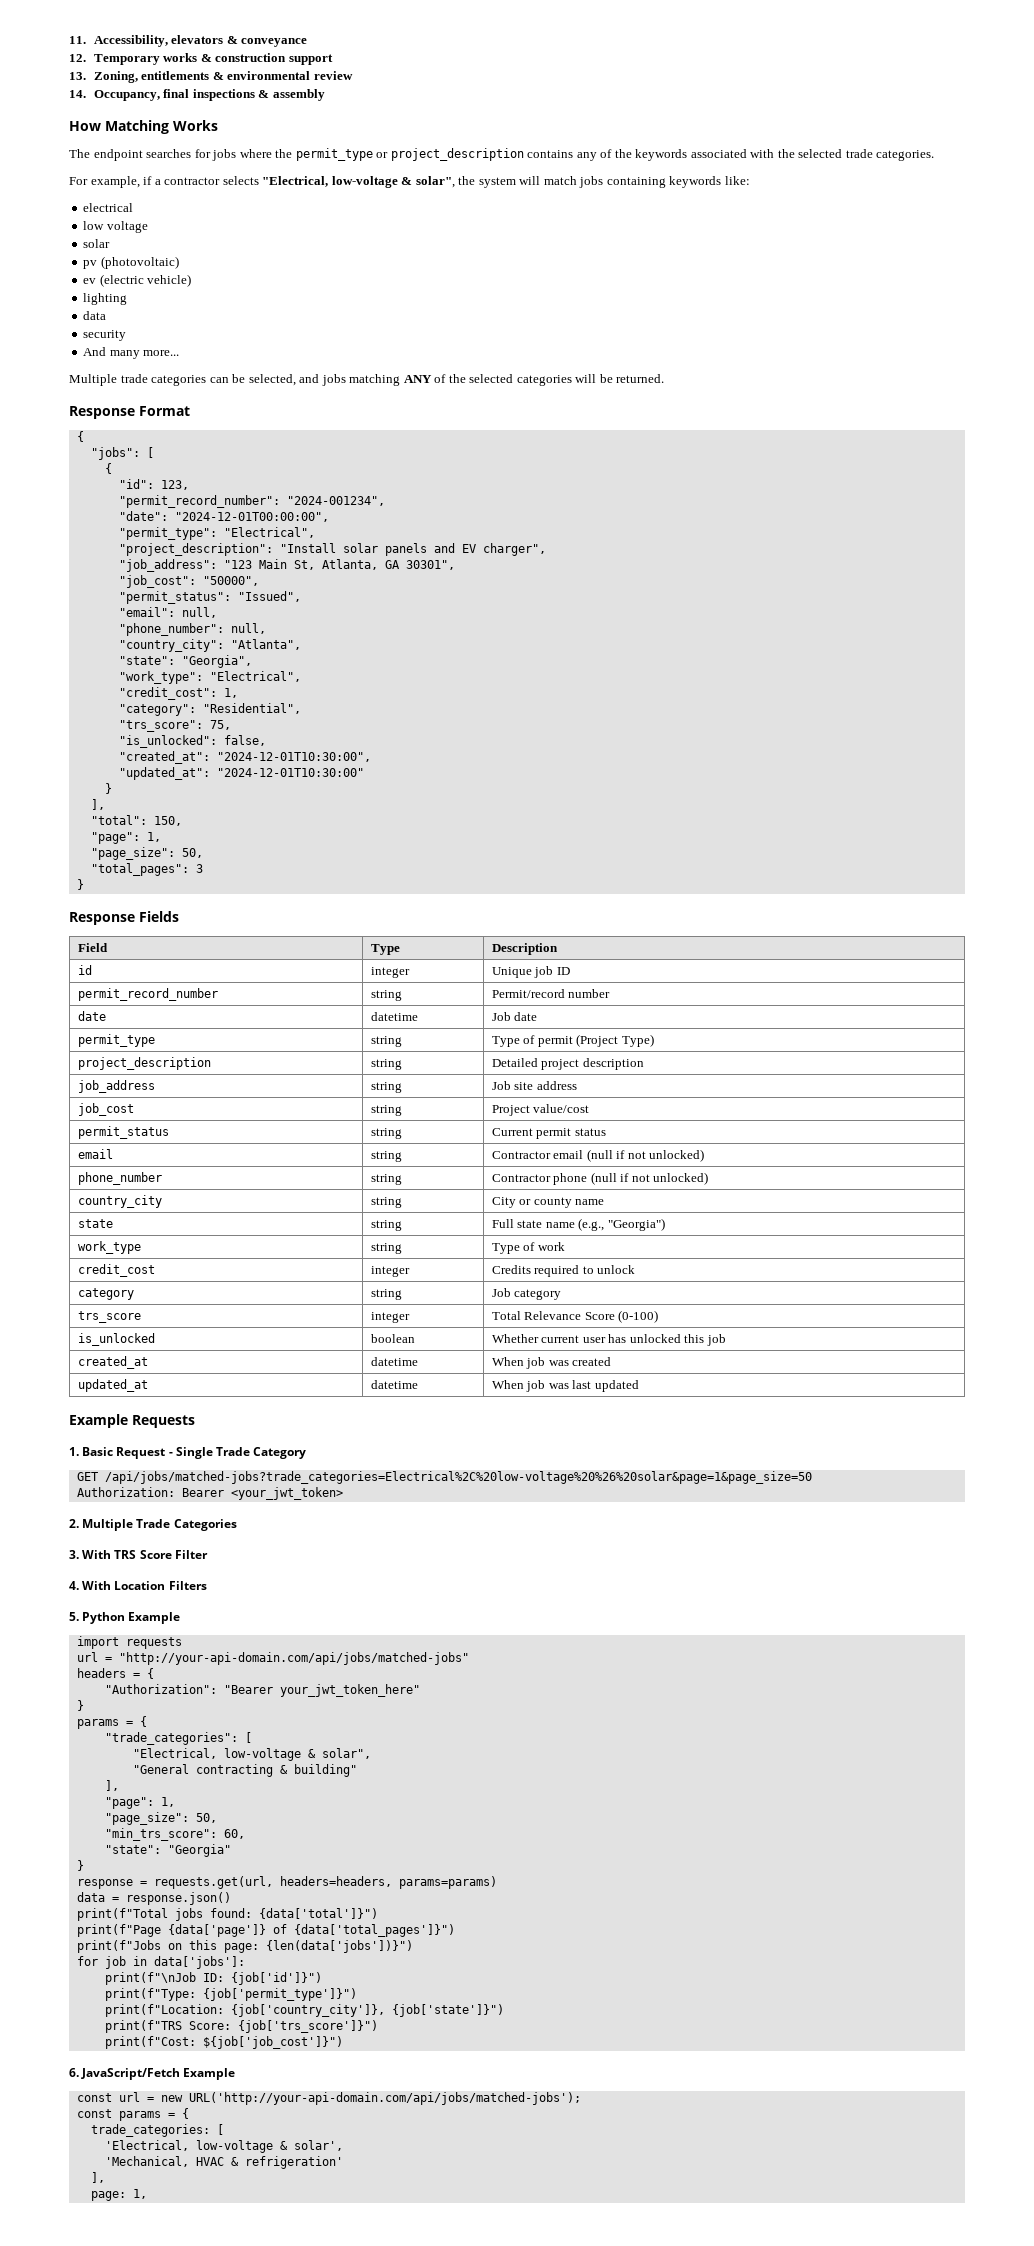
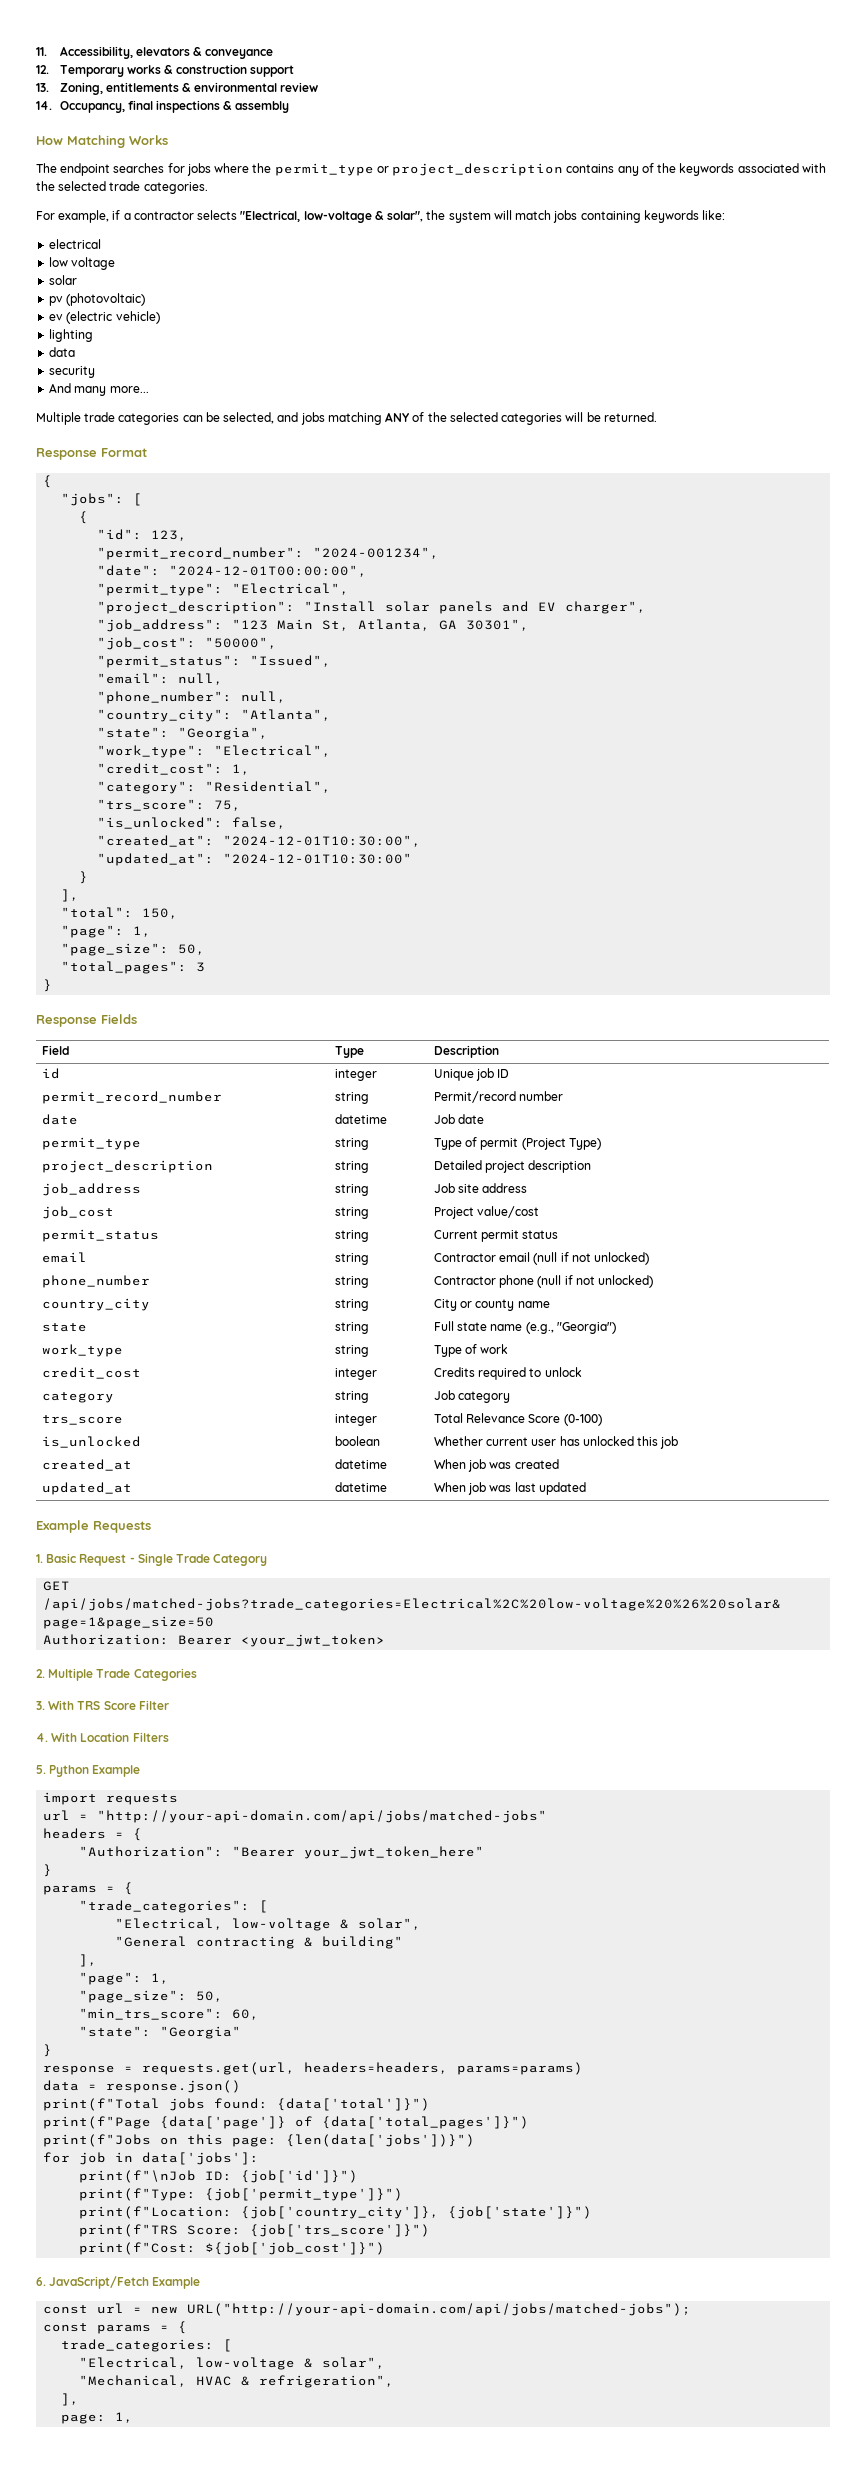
- const url = new URL('http://your-api-domain.com/api/jobs/matched-jobs');
+ const url = new URL("http://your-api-domain.com/api/jobs/matched-jobs");
  trade_categories: [
- 'Electrical, low-voltage & solar',
- 'Mechanical, HVAC & refrigeration'
+ "Electrical, low-voltage & solar",
+ "Mechanical, HVAC & refrigeration",

